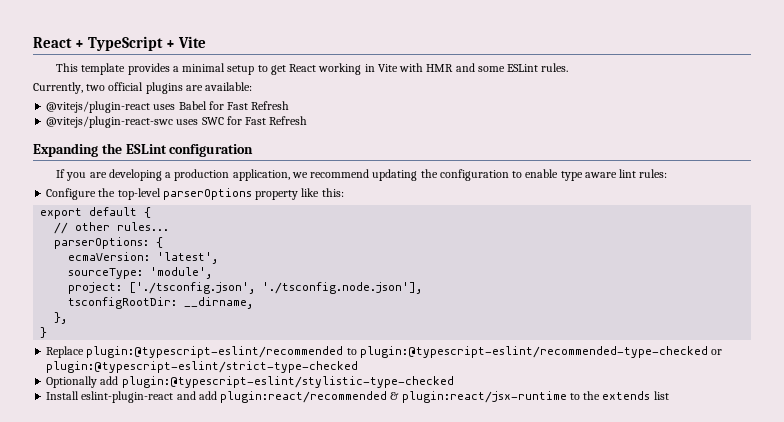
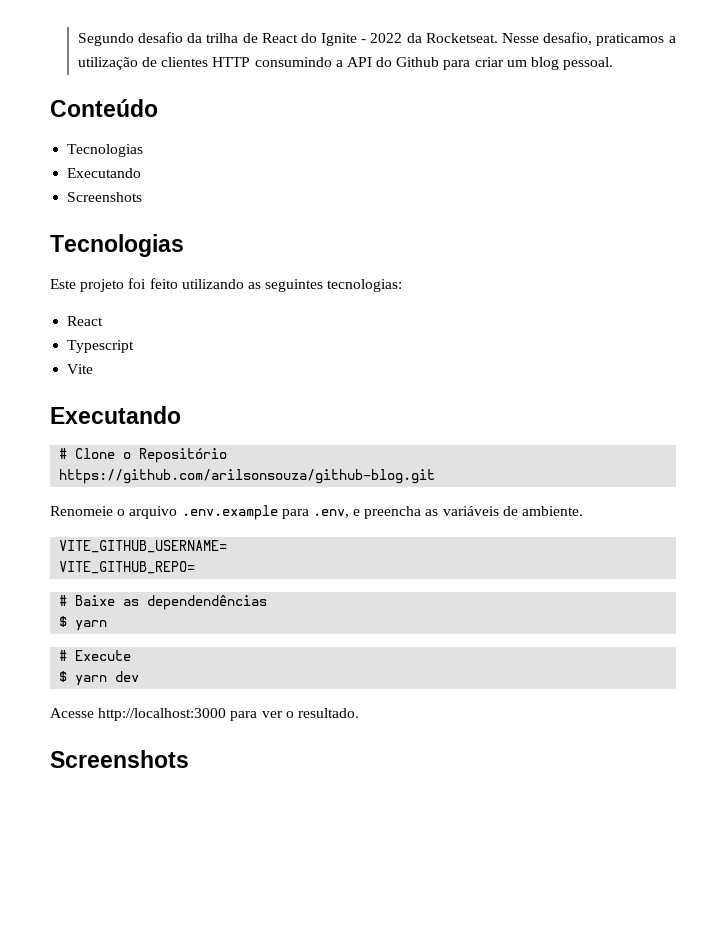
- React + TypeScript + Vite
- This template provides a minimal setup to get React working in Vite with HMR and some ESLint rules.
- Currently, two official plugins are available:
- @vitejs/plugin-react uses Babel for Fast Refresh
- @vitejs/plugin-react-swc uses SWC for Fast Refresh
- Expanding the ESLint configuration
- If you are developing a production application, we recommend updating the configuration to enable type aware lint rules:
- Configure the top-level parserOptions property like this:
- export default {
- // other rules...
- parserOptions: {
- ecmaVersion: 'latest',
- sourceType: 'module',
- project: ['./tsconfig.json', './tsconfig.node.json'],
- tsconfigRootDir: __dirname,
- },
- }
- Replace plugin:@typescript-eslint/recommended to plugin:@typescript-eslint/recommended-type-checked or plugin:@typescript-eslint/strict-type-checked
- Optionally add plugin:@typescript-eslint/stylistic-type-checked
- Install eslint-plugin-react and add plugin:react/recommended & plugin:react/jsx-runtime to the extends list
+ Segundo desafio da trilha de React do Ignite - 2022 da Rocketseat. Nesse desafio, praticamos a utilização de clientes HTTP consumindo a API do Github para criar um blog pessoal.
+ Conteúdo
+ Tecnologias
+ Executando
+ Screenshots
+ Tecnologias
+ Este projeto foi feito utilizando as seguintes tecnologias:
+ React
+ Typescript
+ Vite
+ Executando
+ # Clone o Repositório
+ https://github.com/arilsonsouza/github-blog.git
+ Renomeie o arquivo .env.example para .env, e preencha as variáveis de ambiente.
+ VITE_GITHUB_USERNAME=
+ VITE_GITHUB_REPO=
+ # Baixe as dependendências
+ $ yarn
+ # Execute
+ $ yarn dev
+ Acesse http://localhost:3000 para ver o resultado.
+ Screenshots

